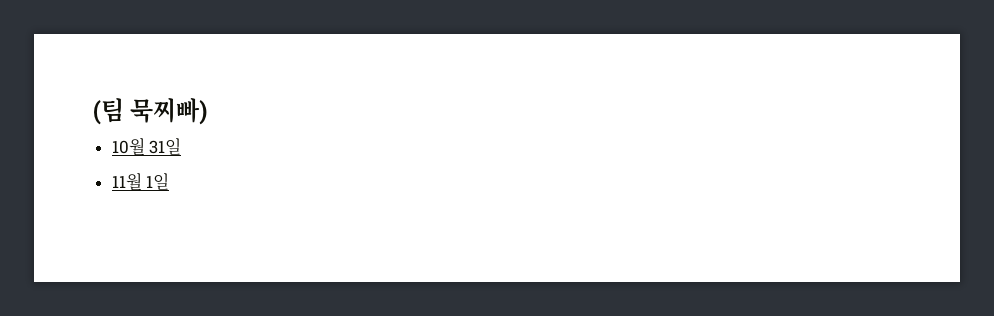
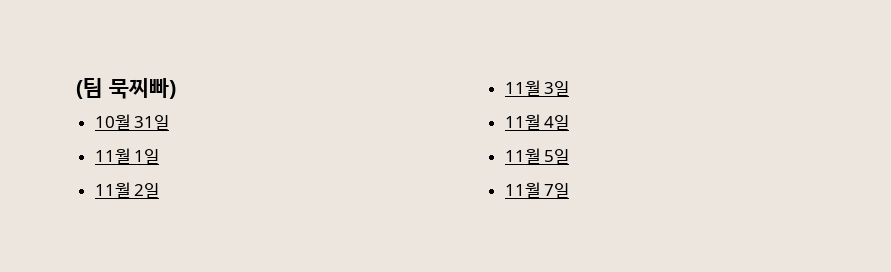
+ 11월 2일
+ 11월 3일
+ 11월 4일
+ 11월 5일
+ 11월 7일

